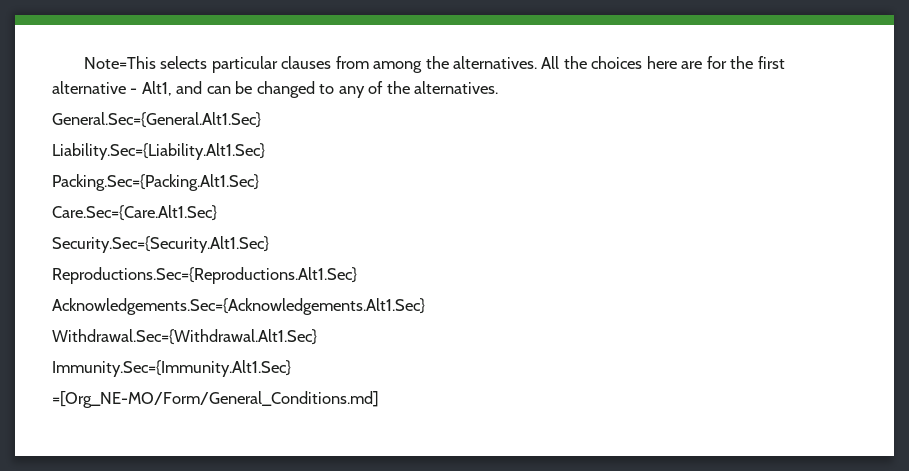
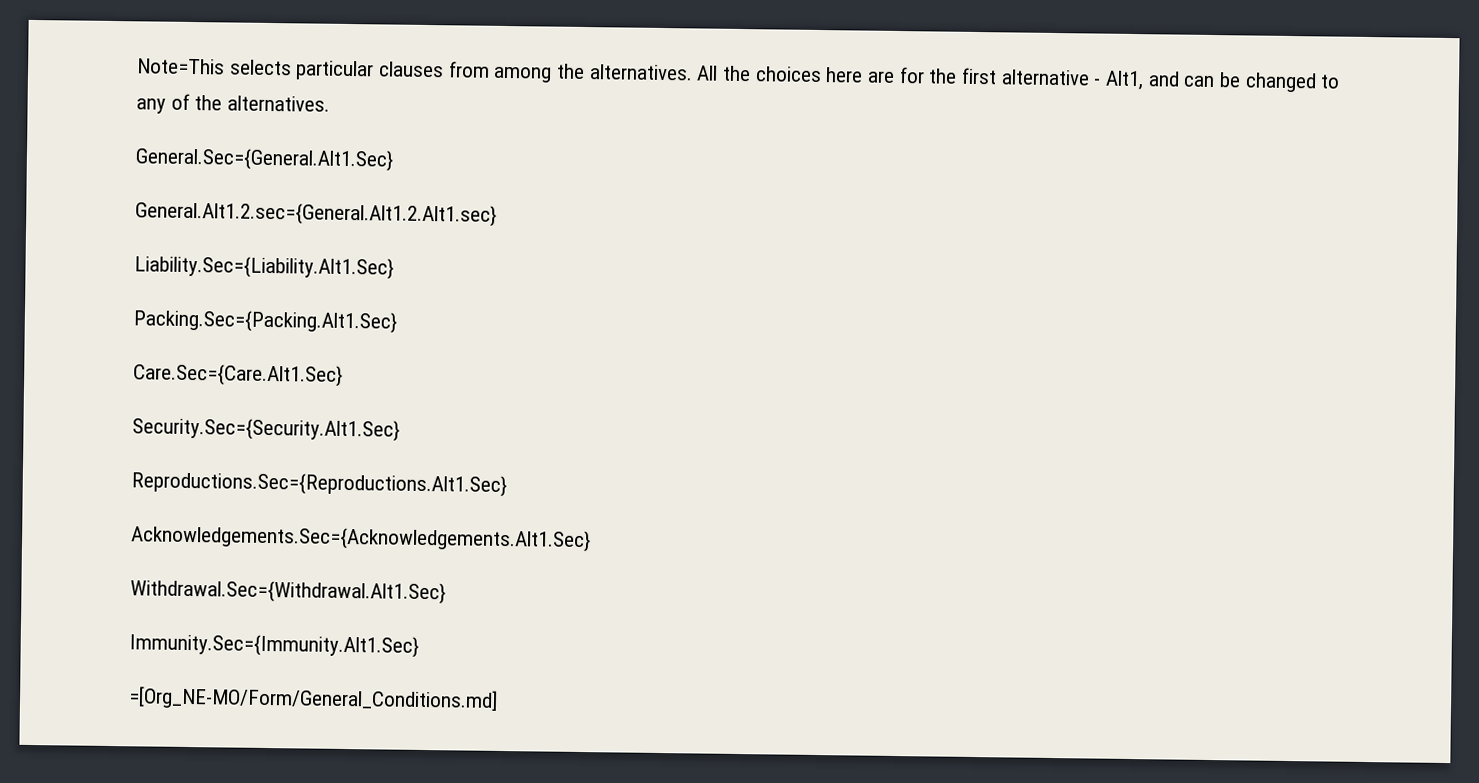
+ General.Alt1.2.sec={General.Alt1.2.Alt1.sec}

